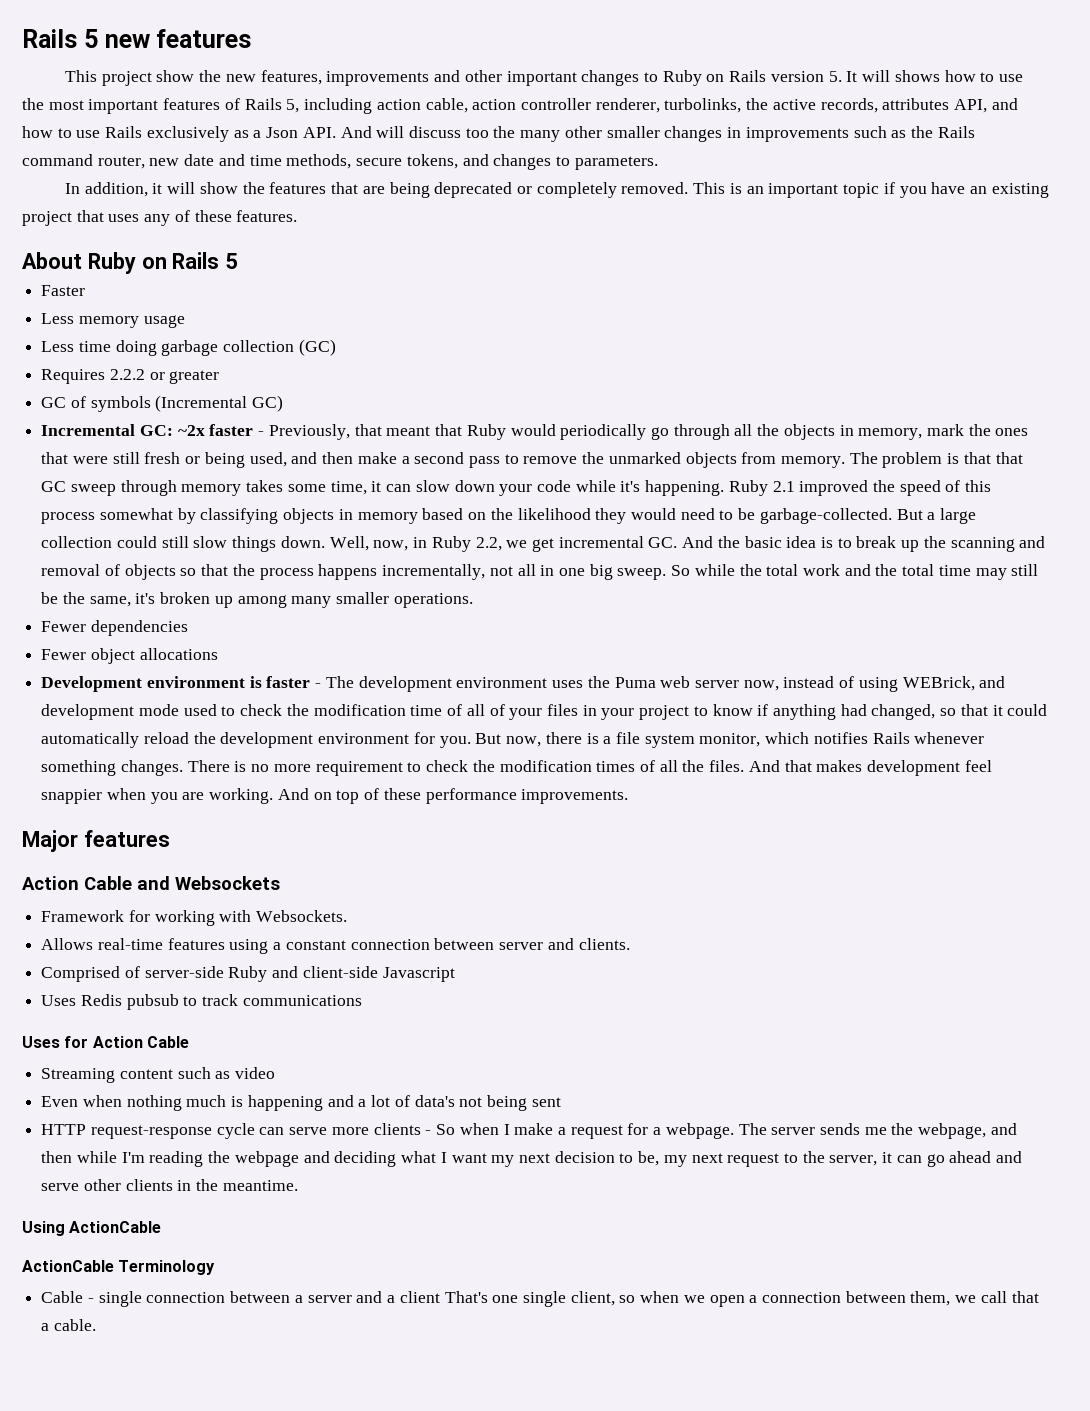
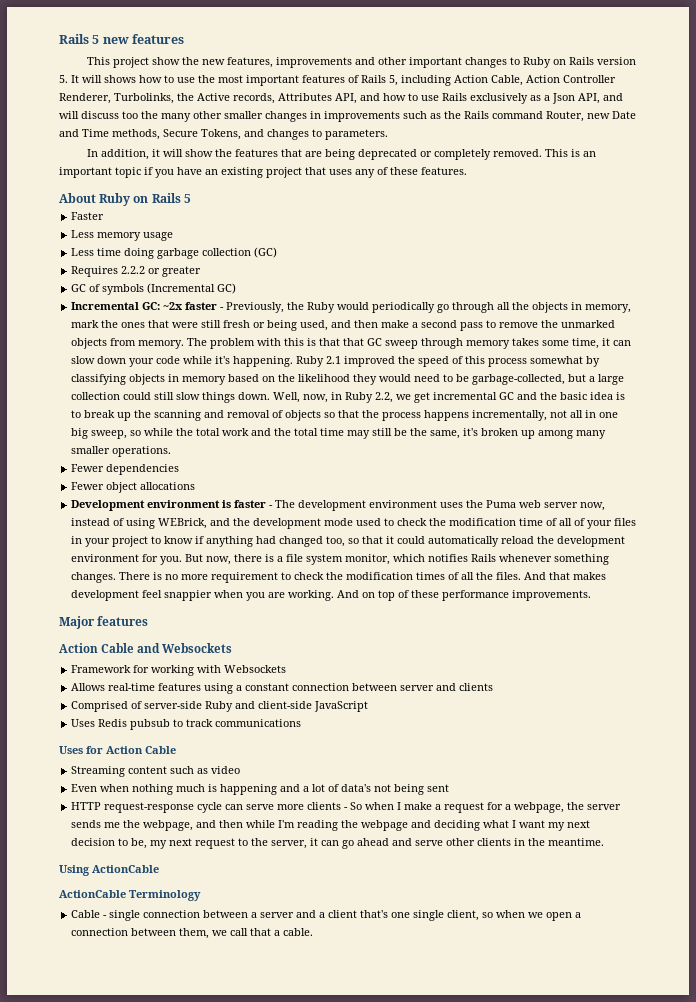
- This project show the new features, improvements and other important changes to Ruby on Rails version 5. It will shows how to use the most important features of Rails 5, including action cable, action controller renderer, turbolinks, the active records, attributes API, and how to use Rails exclusively as a Json API. And will discuss too the many other smaller changes in improvements such as the Rails command router, new date and time methods, secure tokens, and changes to parameters.
+ This project show the new features, improvements and other important changes to Ruby on Rails version 5. It will shows how to use the most important features of Rails 5, including Action Cable, Action Controller Renderer, Turbolinks, the Active records, Attributes API, and how to use Rails exclusively as a Json API, and will discuss too the many other smaller changes in improvements such as the Rails command Router, new Date and Time methods, Secure Tokens, and changes to parameters.
- Incremental GC: ~2x faster - Previously, that meant that Ruby would periodically go through all the objects in memory, mark the ones that were still fresh or being used, and then make a second pass to remove the unmarked objects from memory.
+ Incremental GC: ~2x faster - Previously, the Ruby would periodically go through all the objects in memory, mark the ones that were still fresh or being used, and then make a second pass to remove the unmarked objects from memory.
- The problem is that that GC sweep through memory takes some time, it can slow down your code while it's happening.
+ The problem with this is that that GC sweep through memory takes some time, it can slow down your code while it's happening.
- Ruby 2.1 improved the speed of this process somewhat by classifying objects in memory based on the likelihood they would need to be garbage-collected. But a large collection could still slow things down.
+ Ruby 2.1 improved the speed of this process somewhat by classifying objects in memory based on the likelihood they would need to be garbage-collected, but a large collection could still slow things down.
- Well, now, in Ruby 2.2, we get incremental GC. And the basic idea is to break up the scanning and removal of objects so that the process happens incrementally, not all in one big sweep. So while the total work and the total time may still be the same, it's broken up among many smaller operations.
+ Well, now, in Ruby 2.2, we get incremental GC and the basic idea is to break up the scanning and removal of objects so that the process happens incrementally, not all in one big sweep, so while the total work and the total time may still be the same, it's broken up among many smaller operations.
- Development environment is faster - The development environment uses the Puma web server now, instead of using WEBrick, and development mode used to check the modification time of all of your files in your project to know if anything had changed, so that it could automatically reload the development environment for you.
+ Development environment is faster - The development environment uses the Puma web server now, instead of using WEBrick, and the development mode used to check the modification time of all of your files in your project to know if anything had changed too, so that it could automatically reload the development environment for you.
- Framework for working with Websockets.
+ Framework for working with Websockets
- Allows real-time features using a constant connection between server and clients.
+ Allows real-time features using a constant connection between server and clients
- Comprised of server-side Ruby and client-side Javascript
+ Comprised of server-side Ruby and client-side JavaScript
- HTTP request-response cycle can serve more clients - So when I make a request for a webpage. The server sends me the webpage, and then while I'm reading the webpage and deciding what I want my next decision to be, my next request to the server, it can go ahead and serve other clients in the meantime.
+ HTTP request-response cycle can serve more clients - So when I make a request for a webpage, the server sends me the webpage, and then while I'm reading the webpage and deciding what I want my next decision to be, my next request to the server, it can go ahead and serve other clients in the meantime.
- Cable - single connection between a server and a client That's one single client, so when we open a connection between them, we call that a cable.
+ Cable - single connection between a server and a client that's one single client, so when we open a connection between them, we call that a cable.

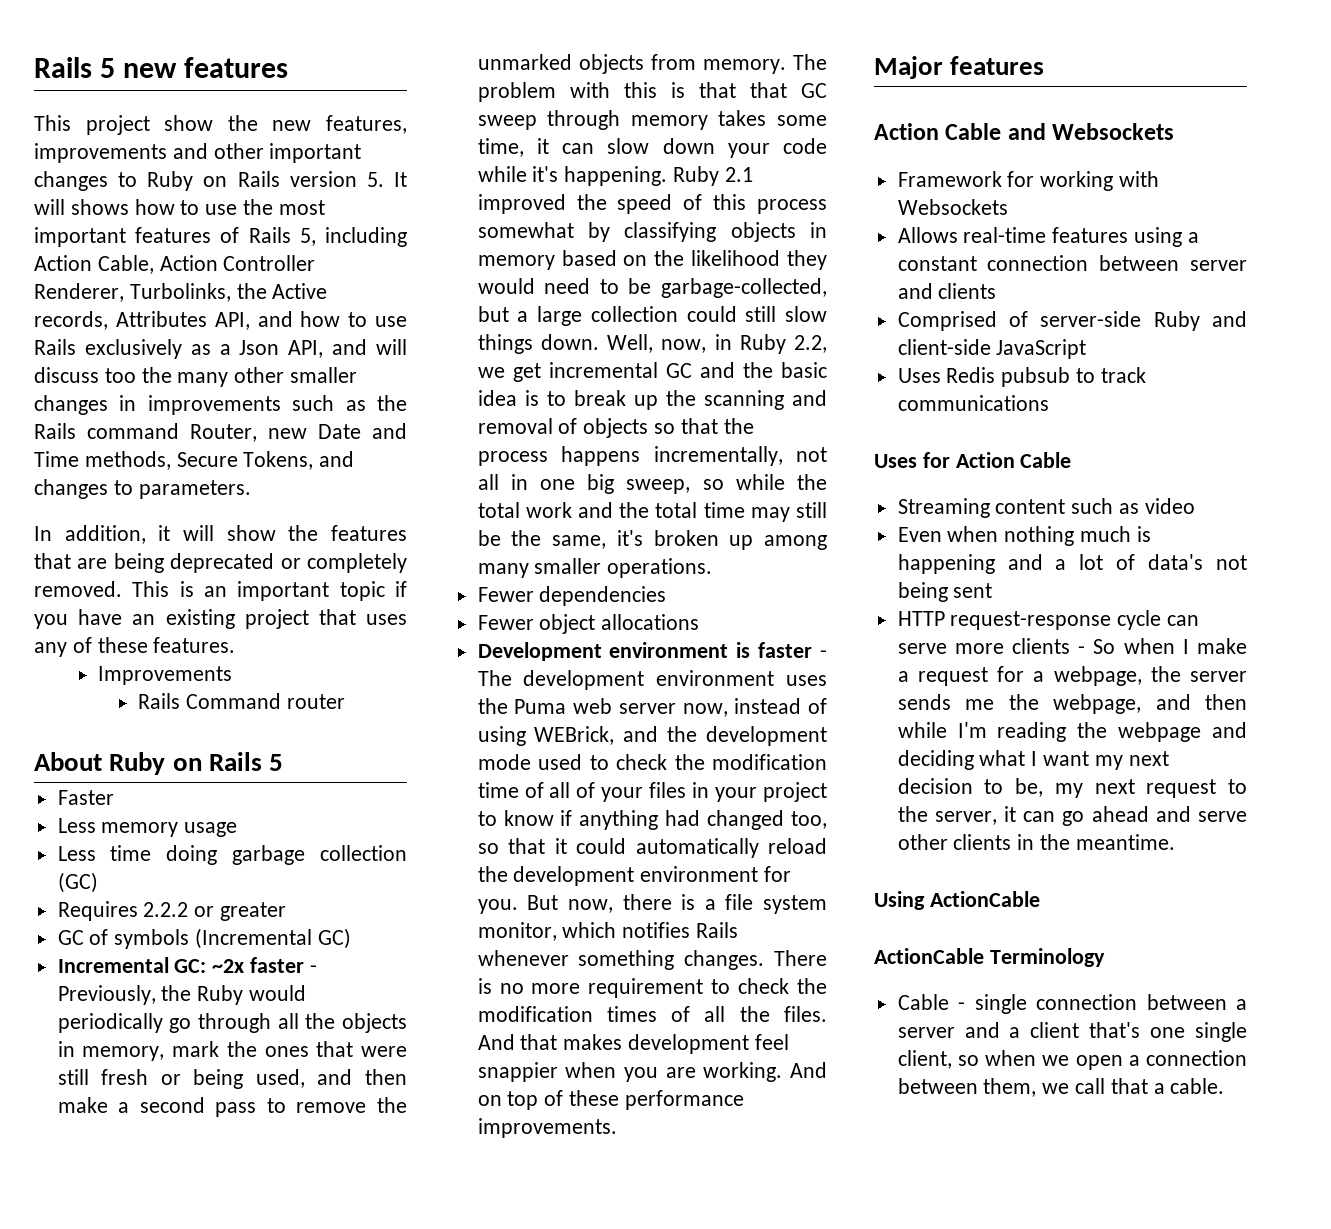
+ Improvements
+ Rails Command router

